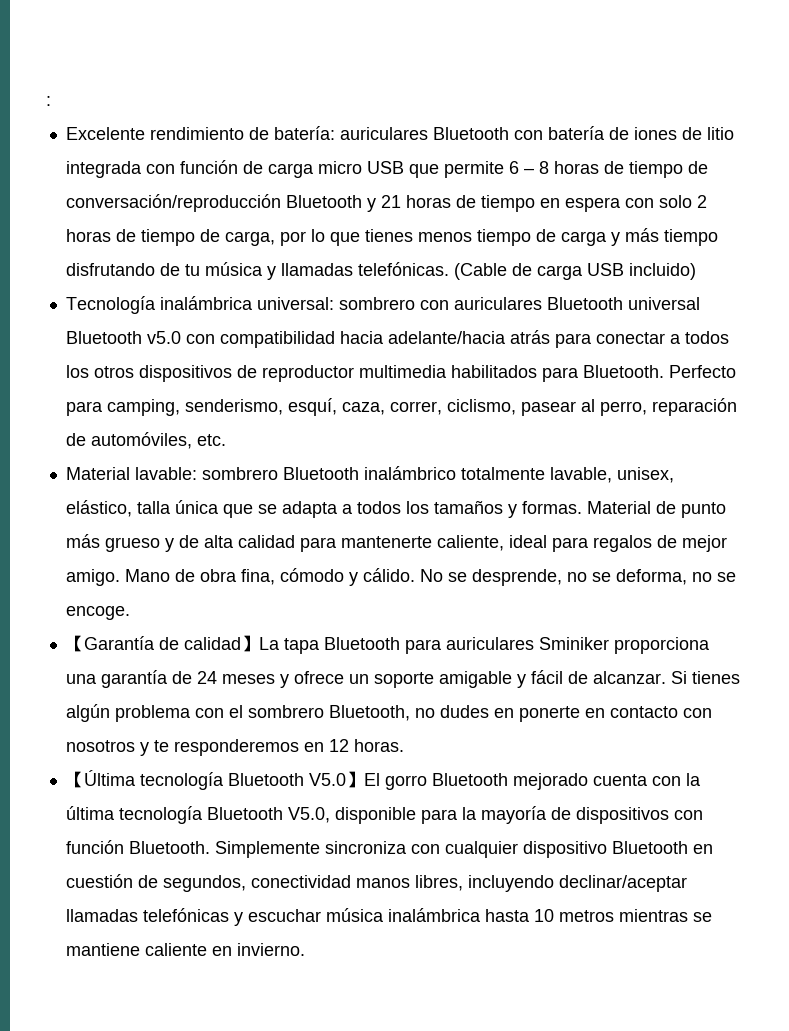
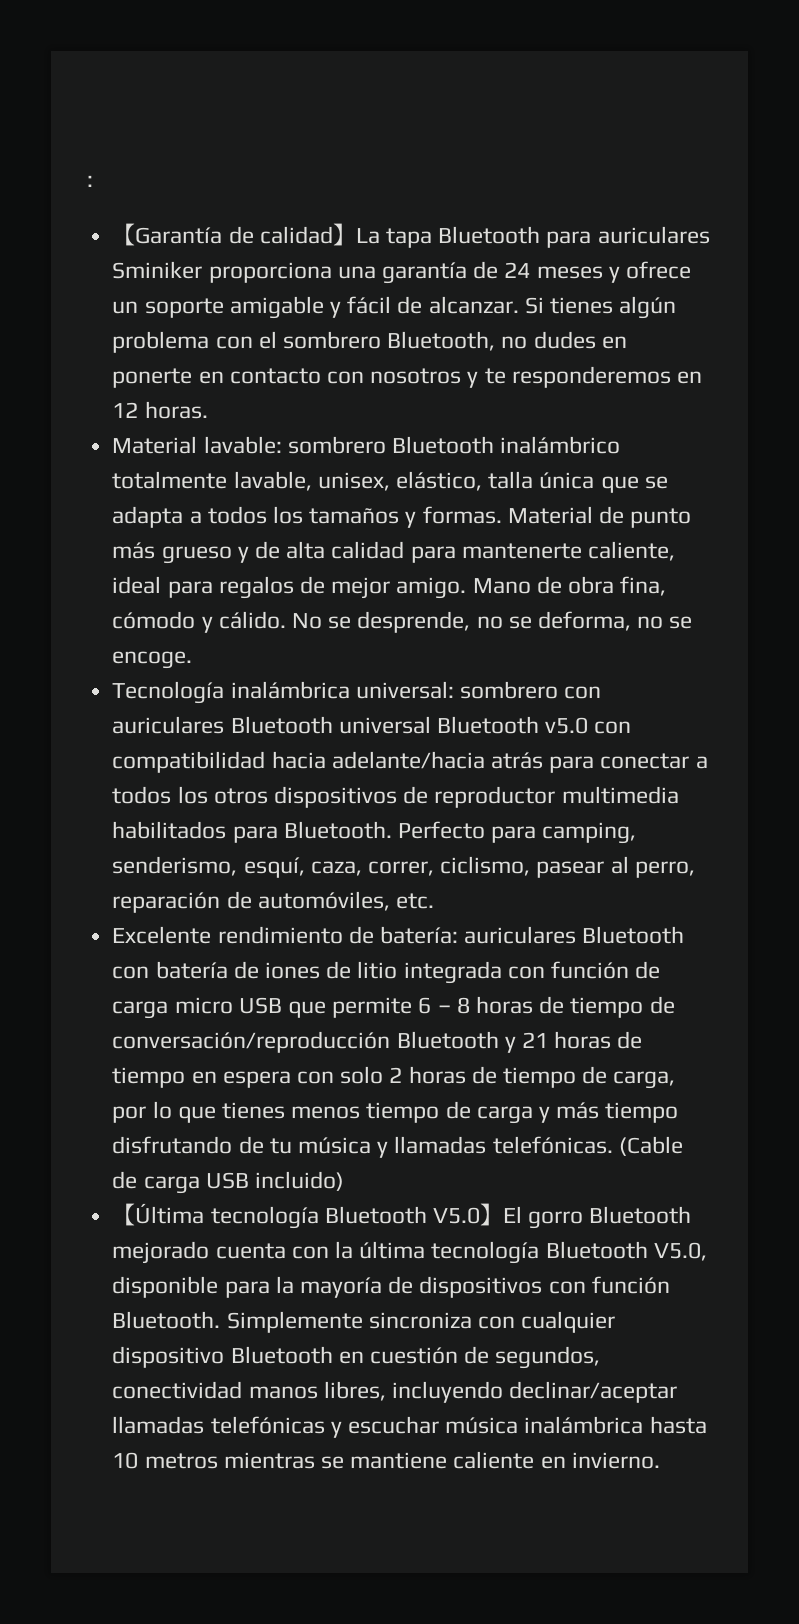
+ 【Garantía de calidad】La tapa Bluetooth para auriculares Sminiker proporciona una garantía de 24 meses y ofrece un soporte amigable y fácil de alcanzar. Si tienes algún problema con el sombrero Bluetooth, no dudes en ponerte en contacto con nosotros y te responderemos en 12 horas.
+ Material lavable: sombrero Bluetooth inalámbrico totalmente lavable, unisex, elástico, talla única que se adapta a todos los tamaños y formas. Material de punto más grueso y de alta calidad para mantenerte caliente, ideal para regalos de mejor amigo. Mano de obra fina, cómodo y cálido. No se desprende, no se deforma, no se encoge.
+ Tecnología inalámbrica universal: sombrero con auriculares Bluetooth universal Bluetooth v5.0 con compatibilidad hacia adelante/hacia atrás para conectar a todos los otros dispositivos de reproductor multimedia habilitados para Bluetooth. Perfecto para camping, senderismo, esquí, caza, correr, ciclismo, pasear al perro, reparación de automóviles, etc.
- Tecnología inalámbrica universal: sombrero con auriculares Bluetooth universal Bluetooth v5.0 con compatibilidad hacia adelante/hacia atrás para conectar a todos los otros dispositivos de reproductor multimedia habilitados para Bluetooth. Perfecto para camping, senderismo, esquí, caza, correr, ciclismo, pasear al perro, reparación de automóviles, etc.
- Material lavable: sombrero Bluetooth inalámbrico totalmente lavable, unisex, elástico, talla única que se adapta a todos los tamaños y formas. Material de punto más grueso y de alta calidad para mantenerte caliente, ideal para regalos de mejor amigo. Mano de obra fina, cómodo y cálido. No se desprende, no se deforma, no se encoge.
- 【Garantía de calidad】La tapa Bluetooth para auriculares Sminiker proporciona una garantía de 24 meses y ofrece un soporte amigable y fácil de alcanzar. Si tienes algún problema con el sombrero Bluetooth, no dudes en ponerte en contacto con nosotros y te responderemos en 12 horas.

